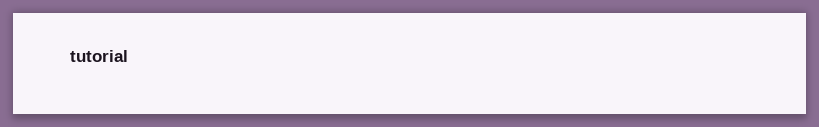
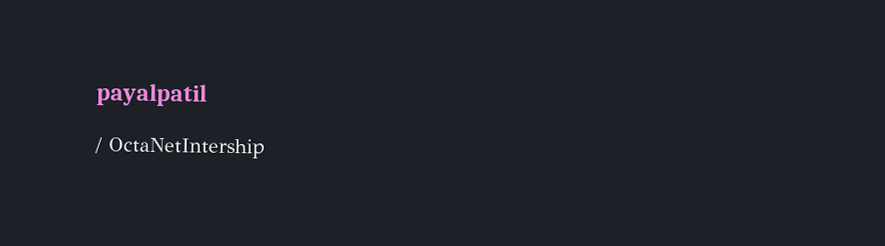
- tutorial
+ payalpatil
+ / OctaNetIntership

